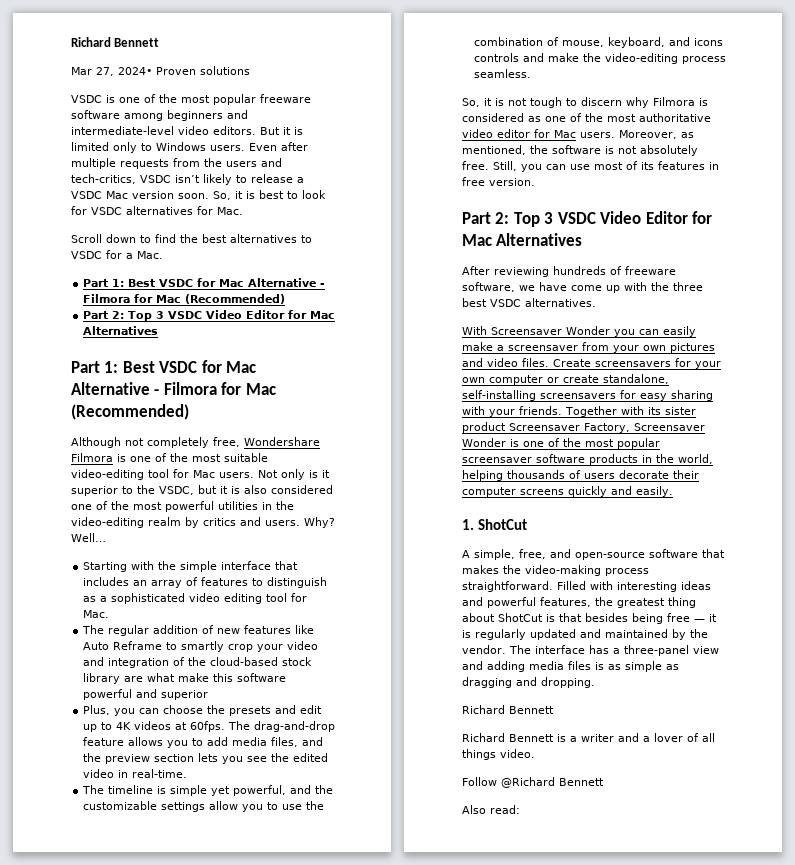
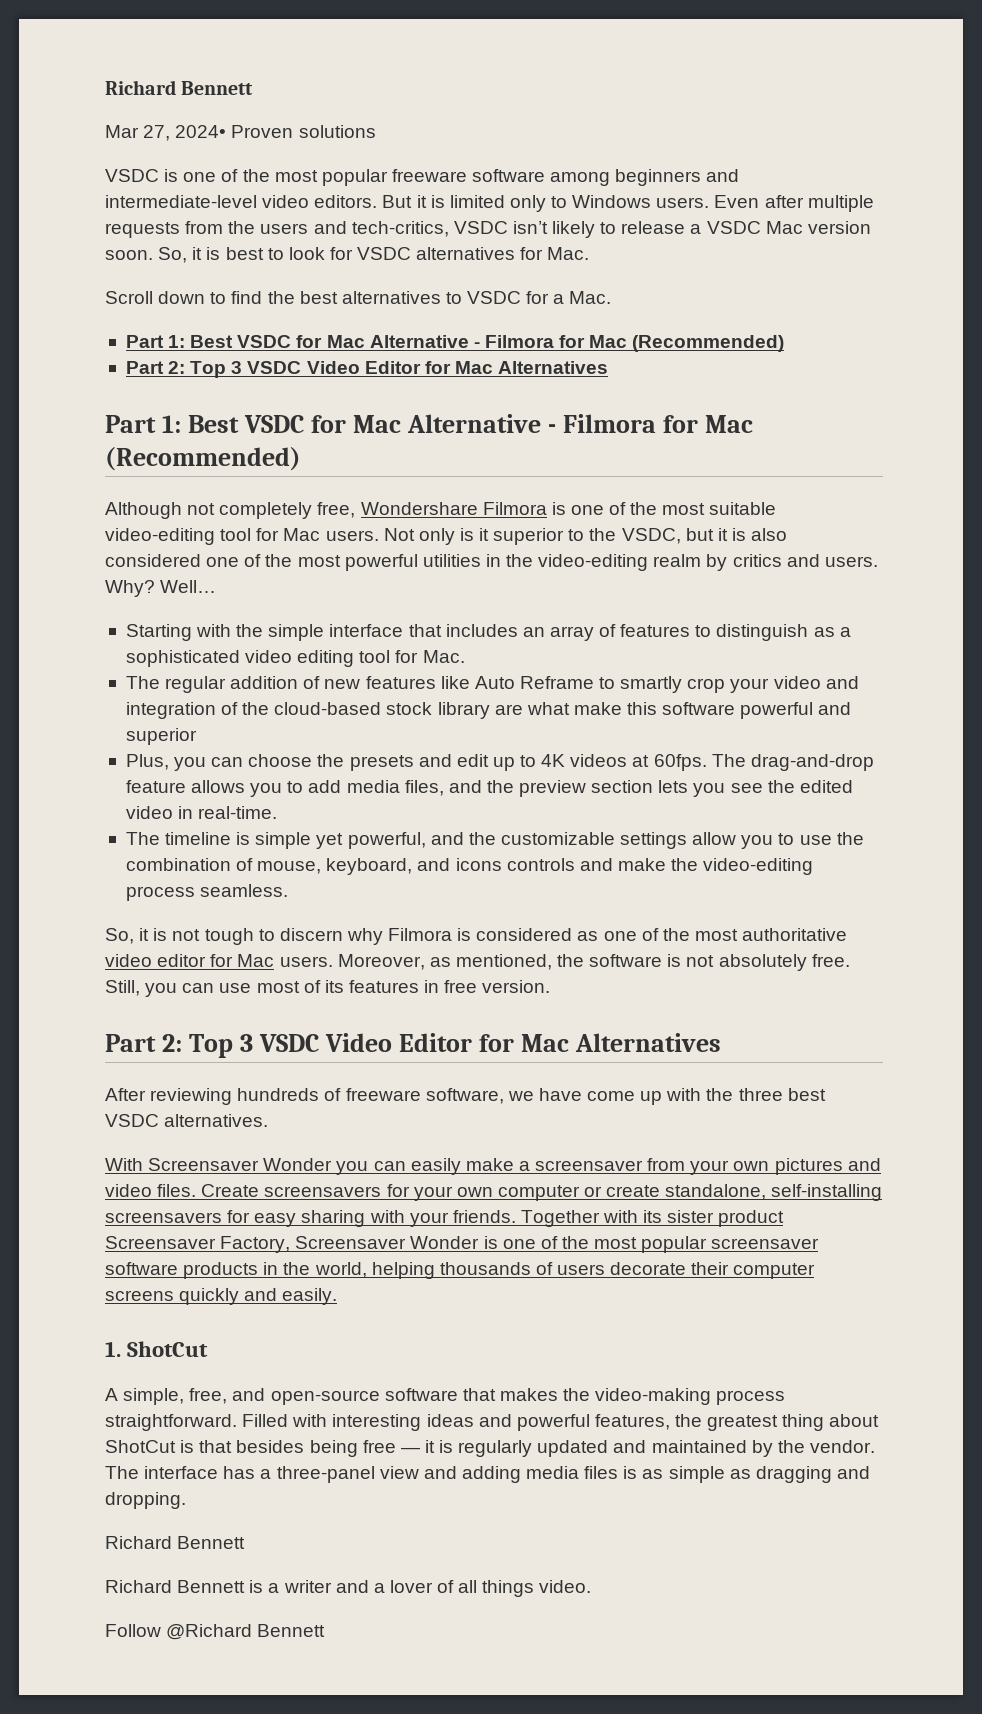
- Also read:

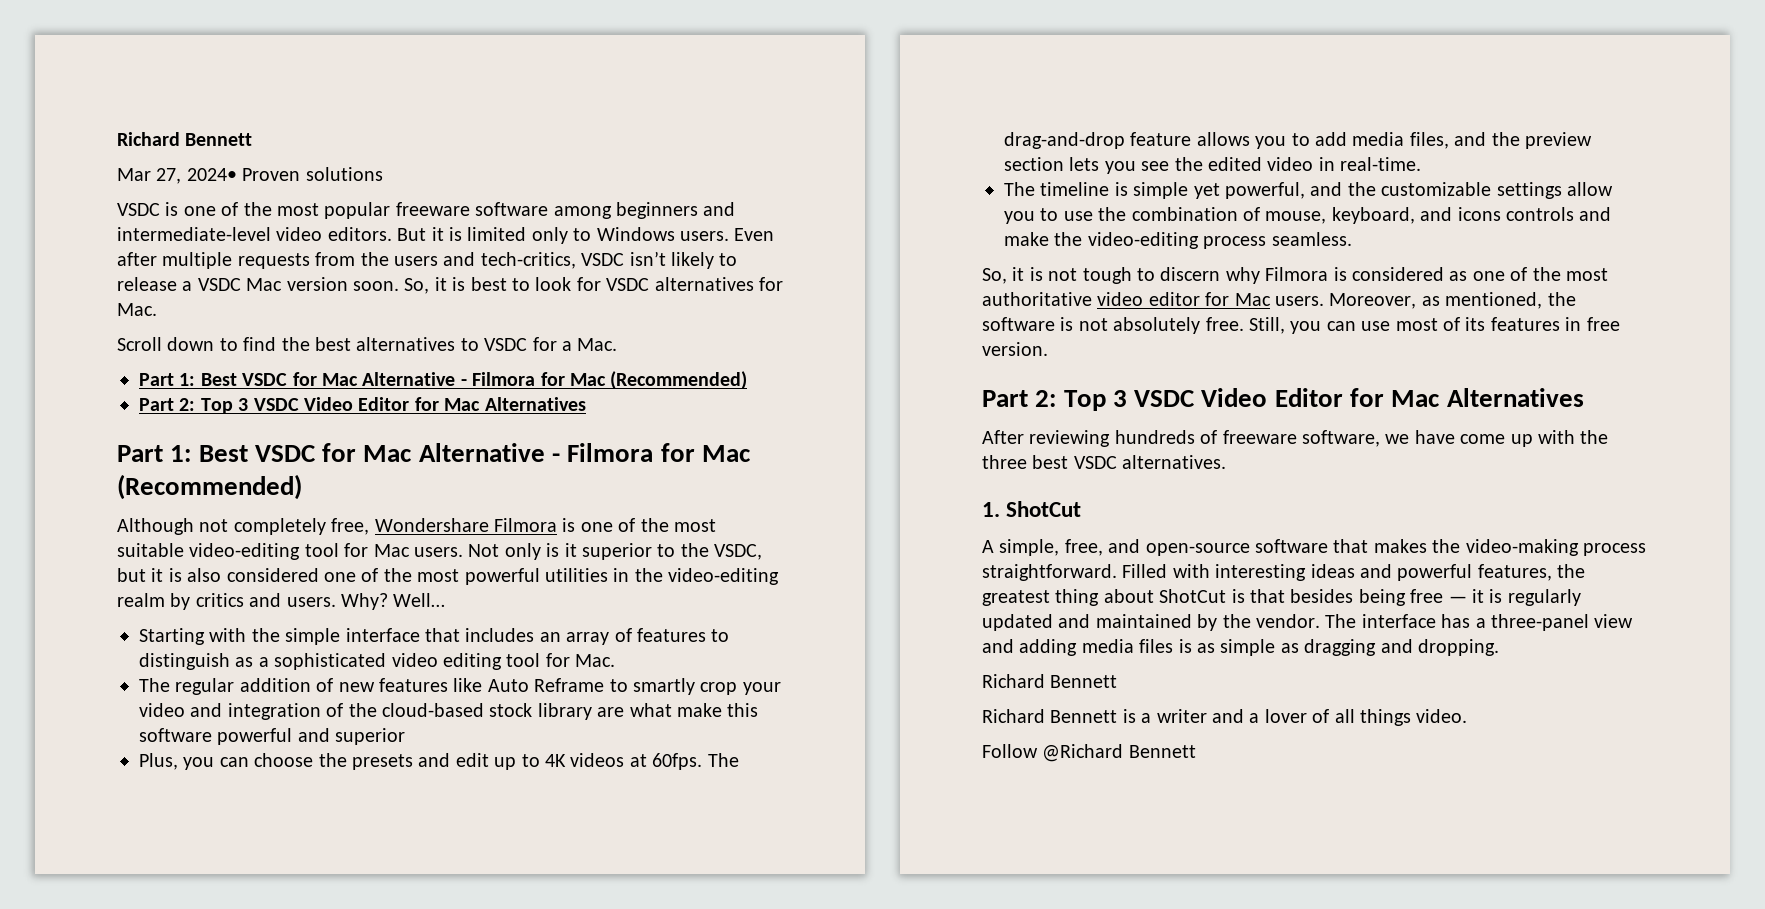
- With Screensaver Wonder you can easily make a screensaver from your own pictures and video files. Create screensavers for your own computer or create standalone, self-installing screensavers for easy sharing with your friends. Together with its sister product Screensaver Factory, Screensaver Wonder is one of the most popular screensaver software products in the world, helping thousands of users decorate their computer screens quickly and easily.

